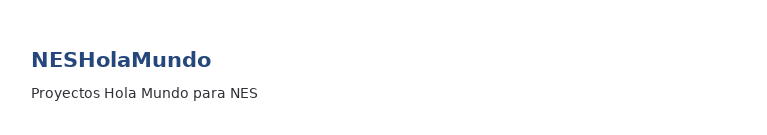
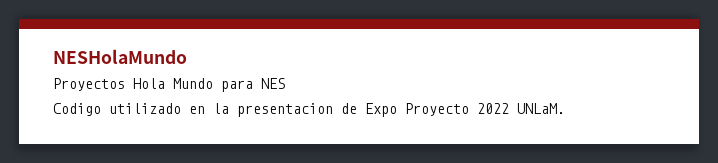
+ Codigo utilizado en la presentacion de Expo Proyecto 2022 UNLaM.

